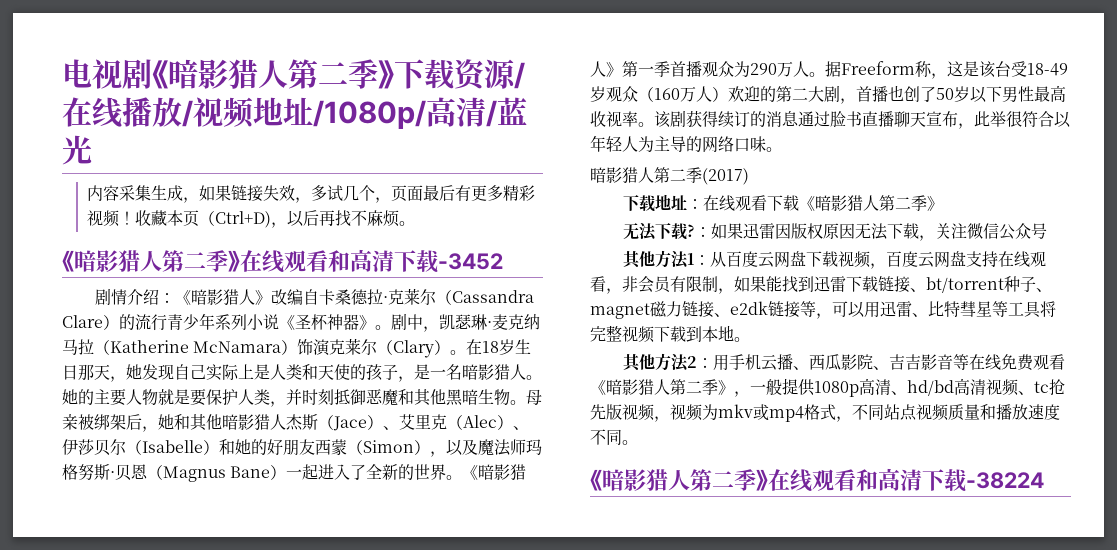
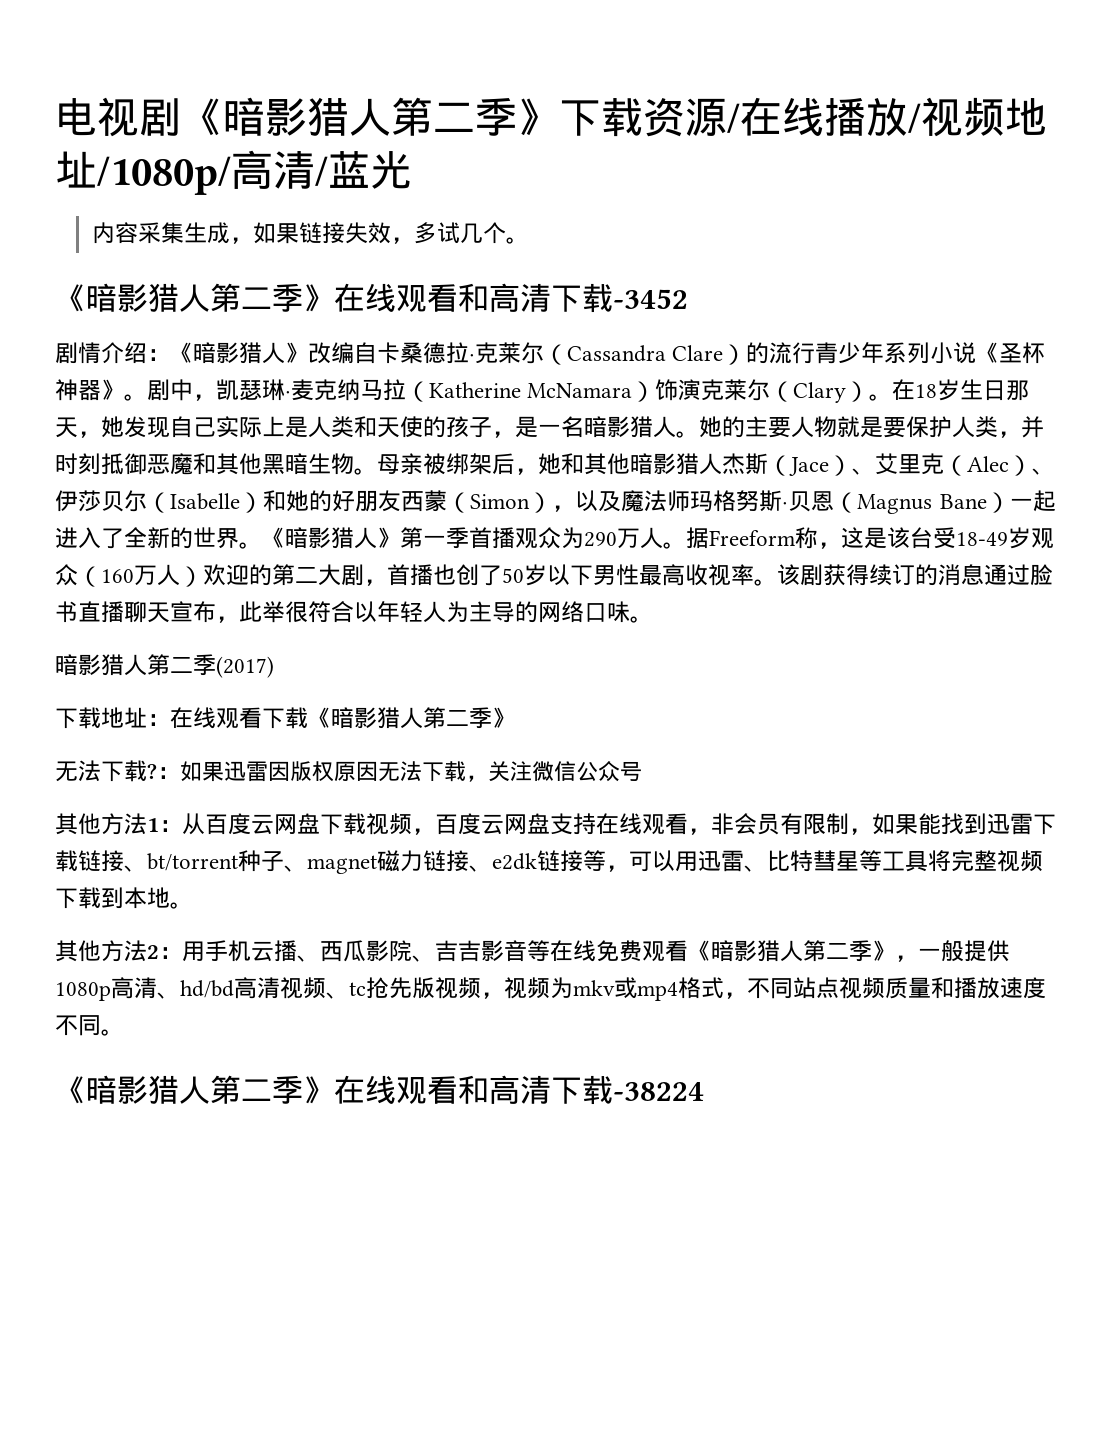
- 内容采集生成，如果链接失效，多试几个，页面最后有更多精彩视频！收藏本页（Ctrl+D)，以后再找不麻烦。
+ 内容采集生成，如果链接失效，多试几个。

